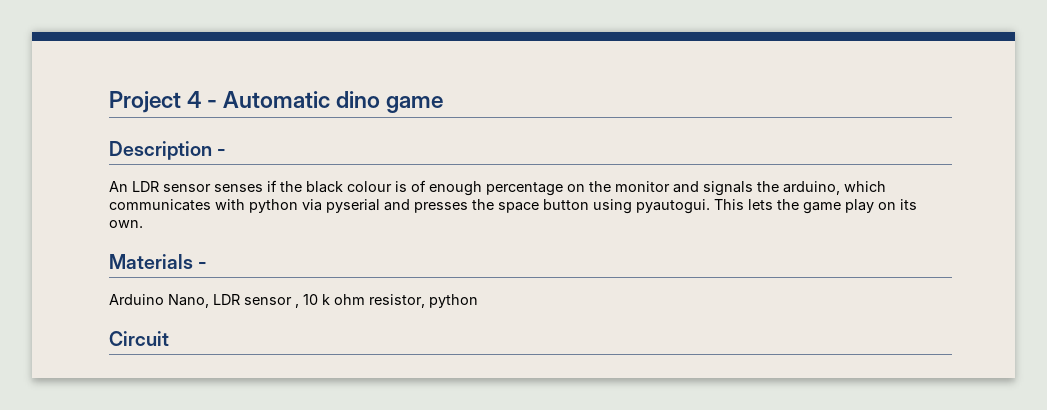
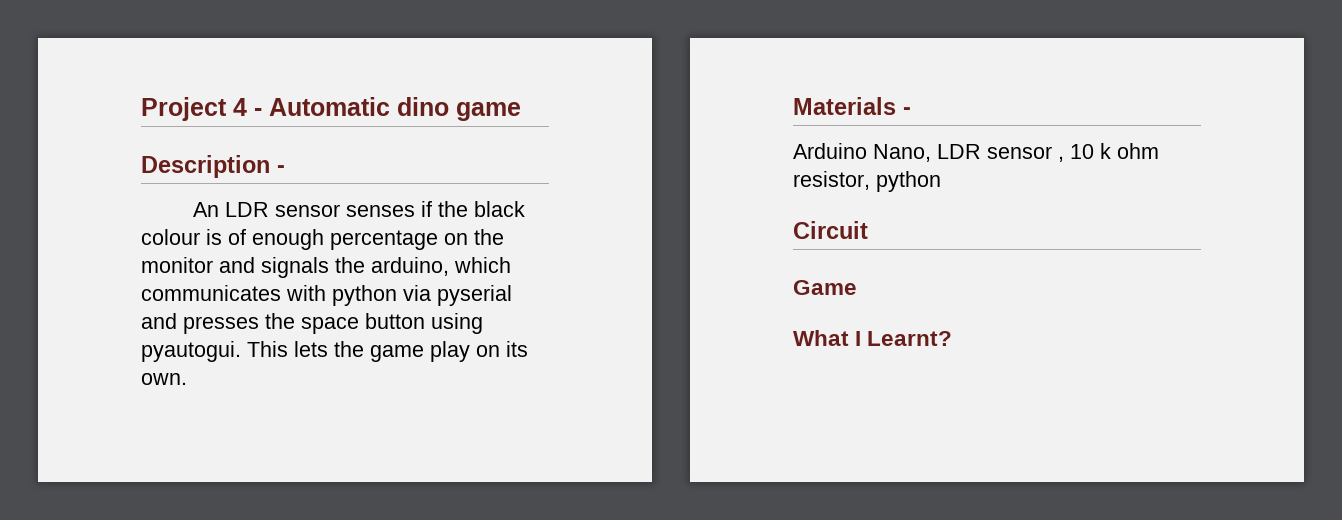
+ Game
+ What I Learnt?

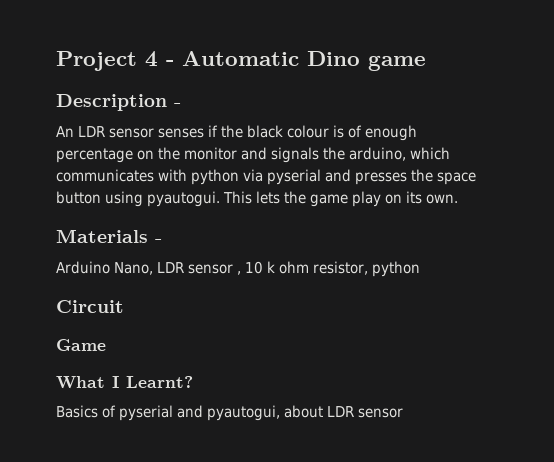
- Project 4 - Automatic dino game
+ Project 4 - Automatic Dino game
+ Basics of pyserial and pyautogui, about LDR sensor

